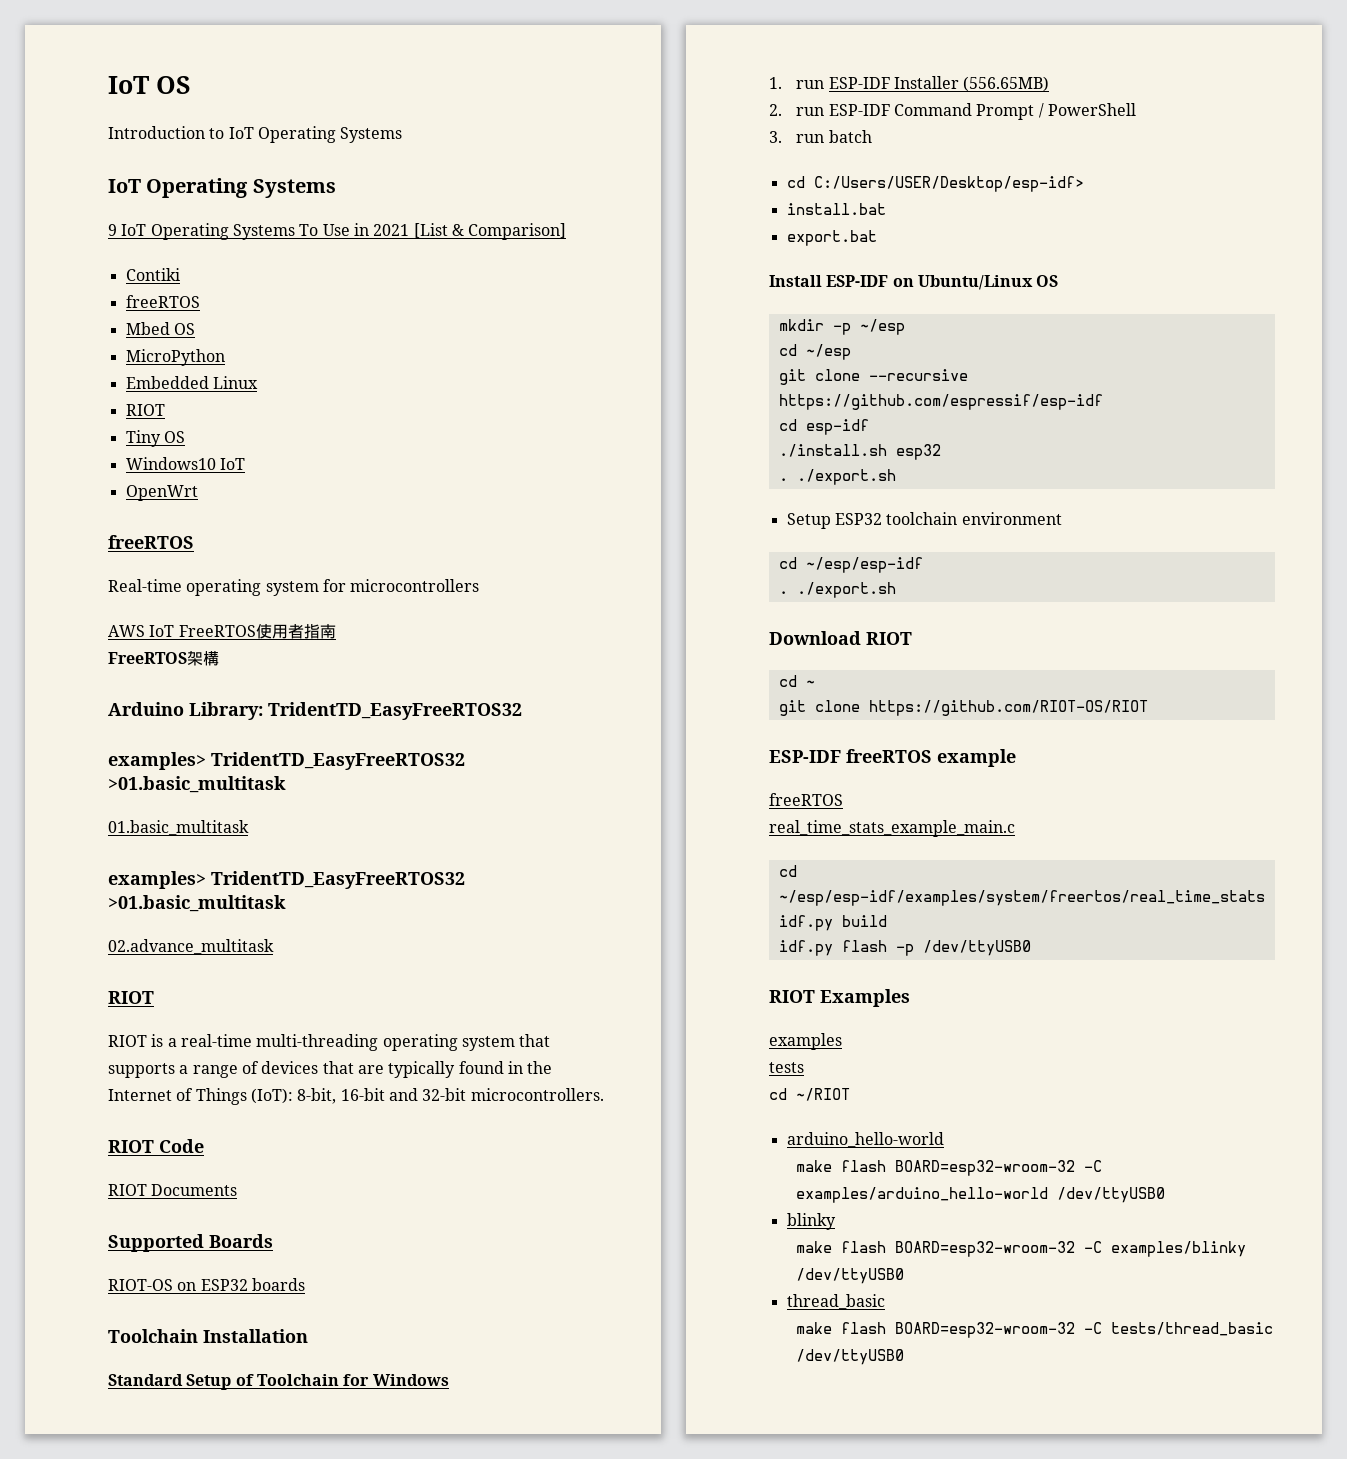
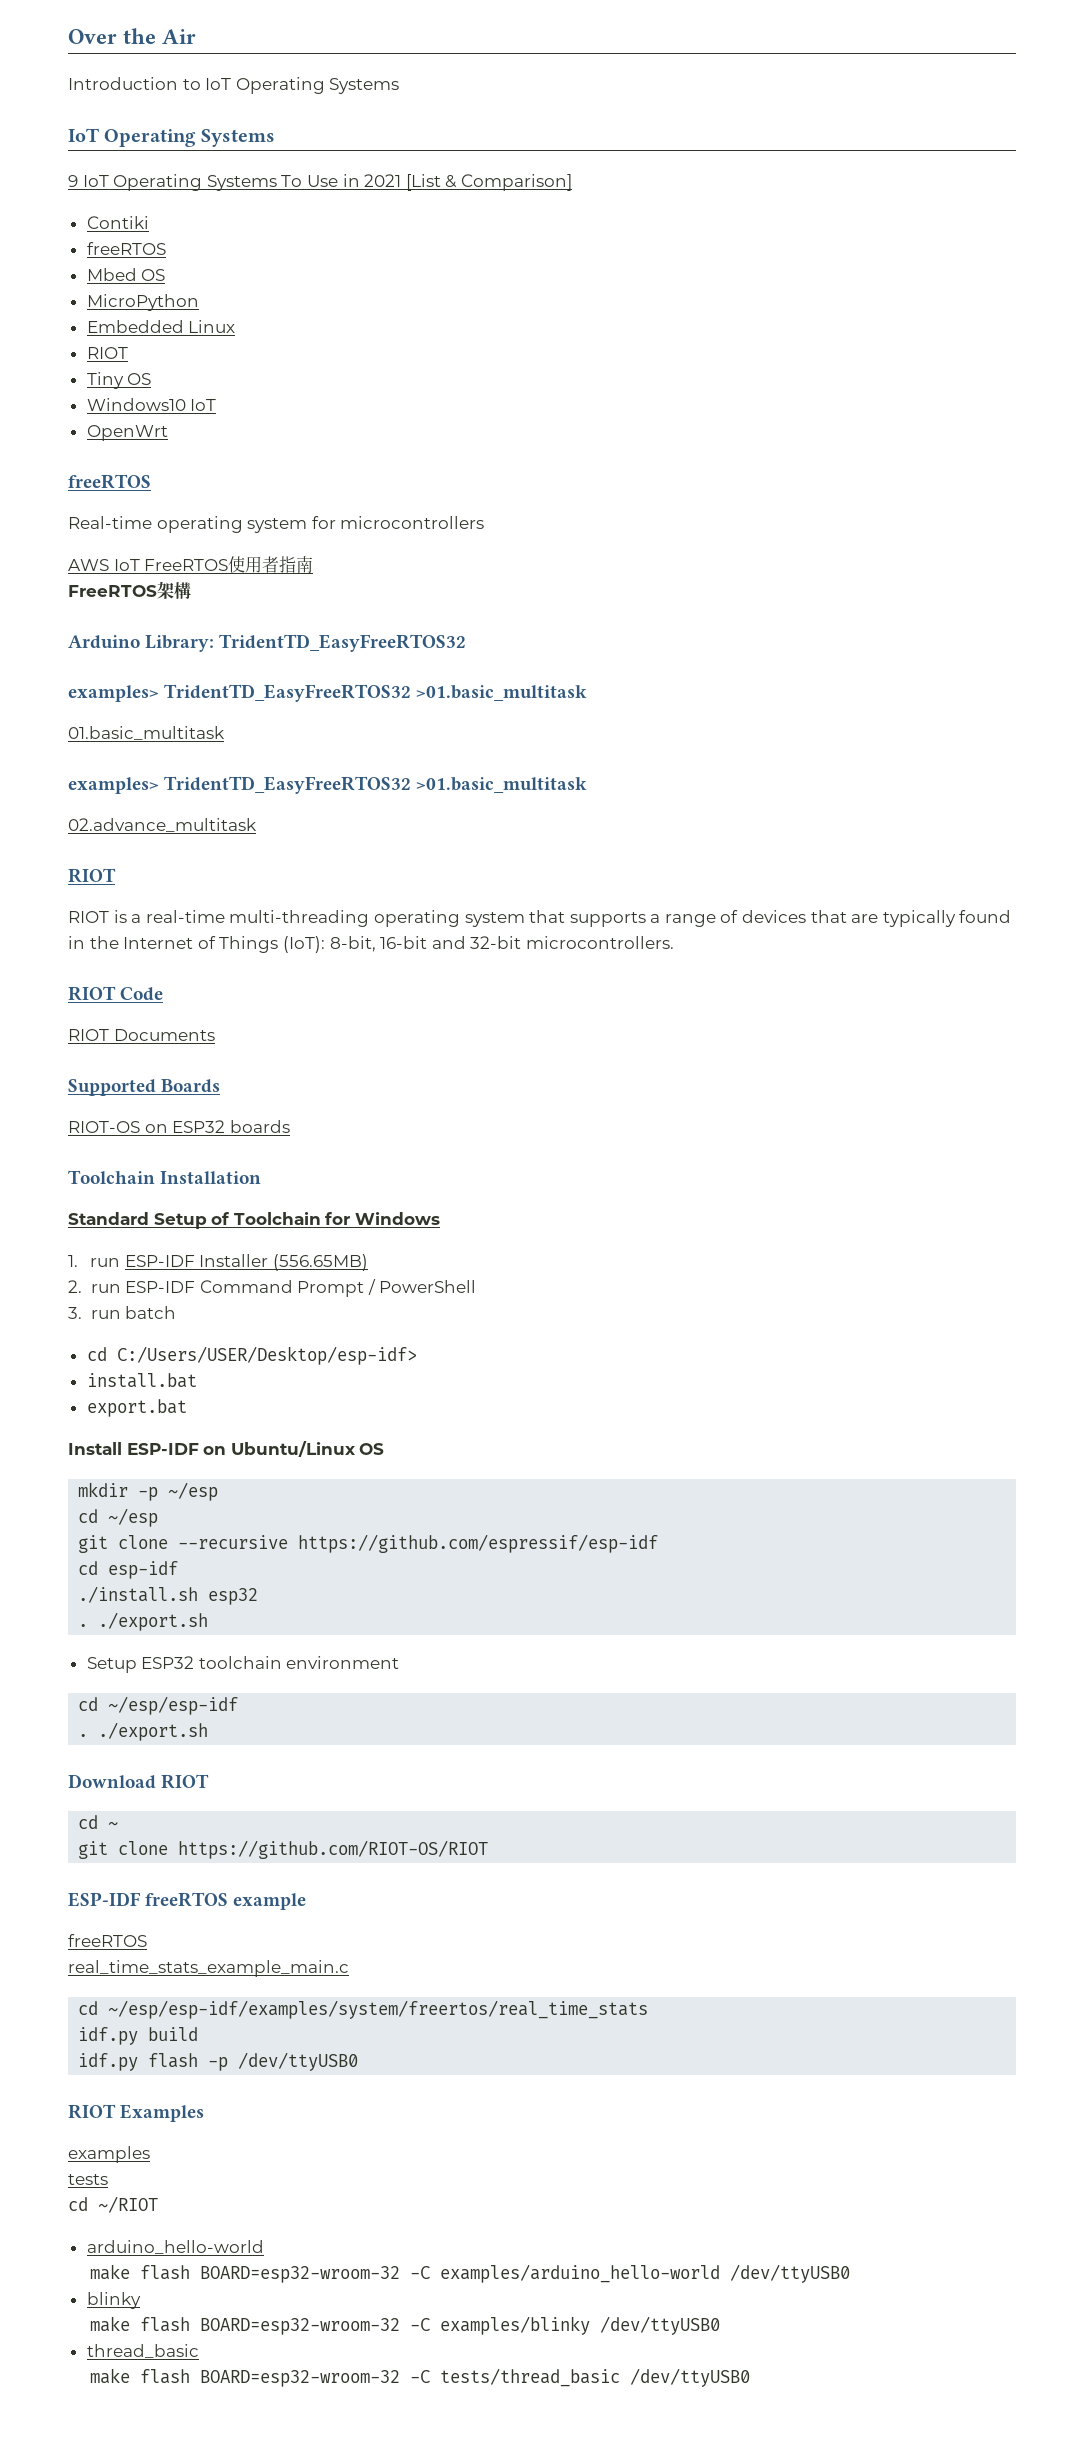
- IoT OS
+ Over the Air

